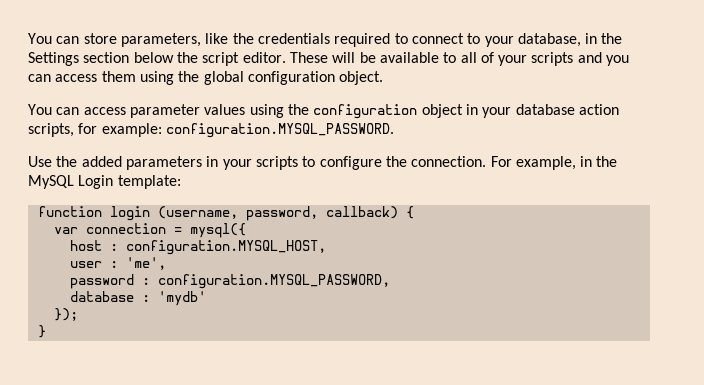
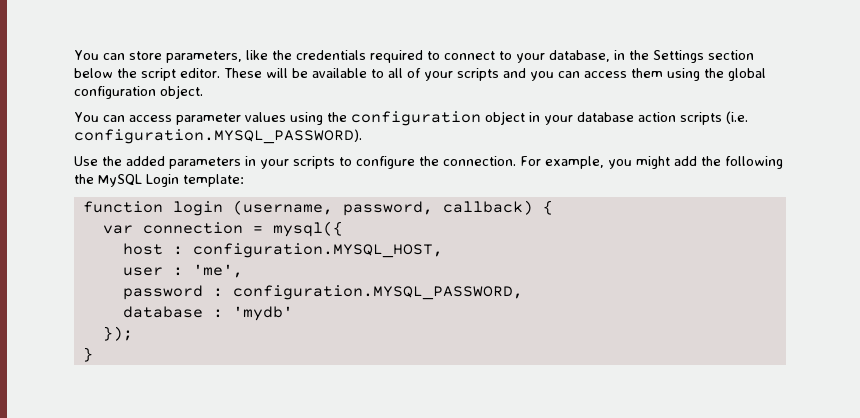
- You can access parameter values using the configuration object in your database action scripts, for example: configuration.MYSQL_PASSWORD.
+ You can access parameter values using the configuration object in your database action scripts (i.e. configuration.MYSQL_PASSWORD).
- For example, in the MySQL Login template:
+ For example, you might add the following the MySQL Login template:

